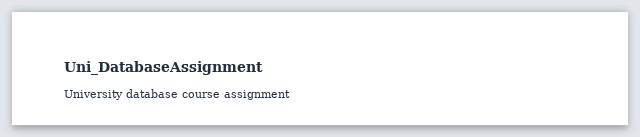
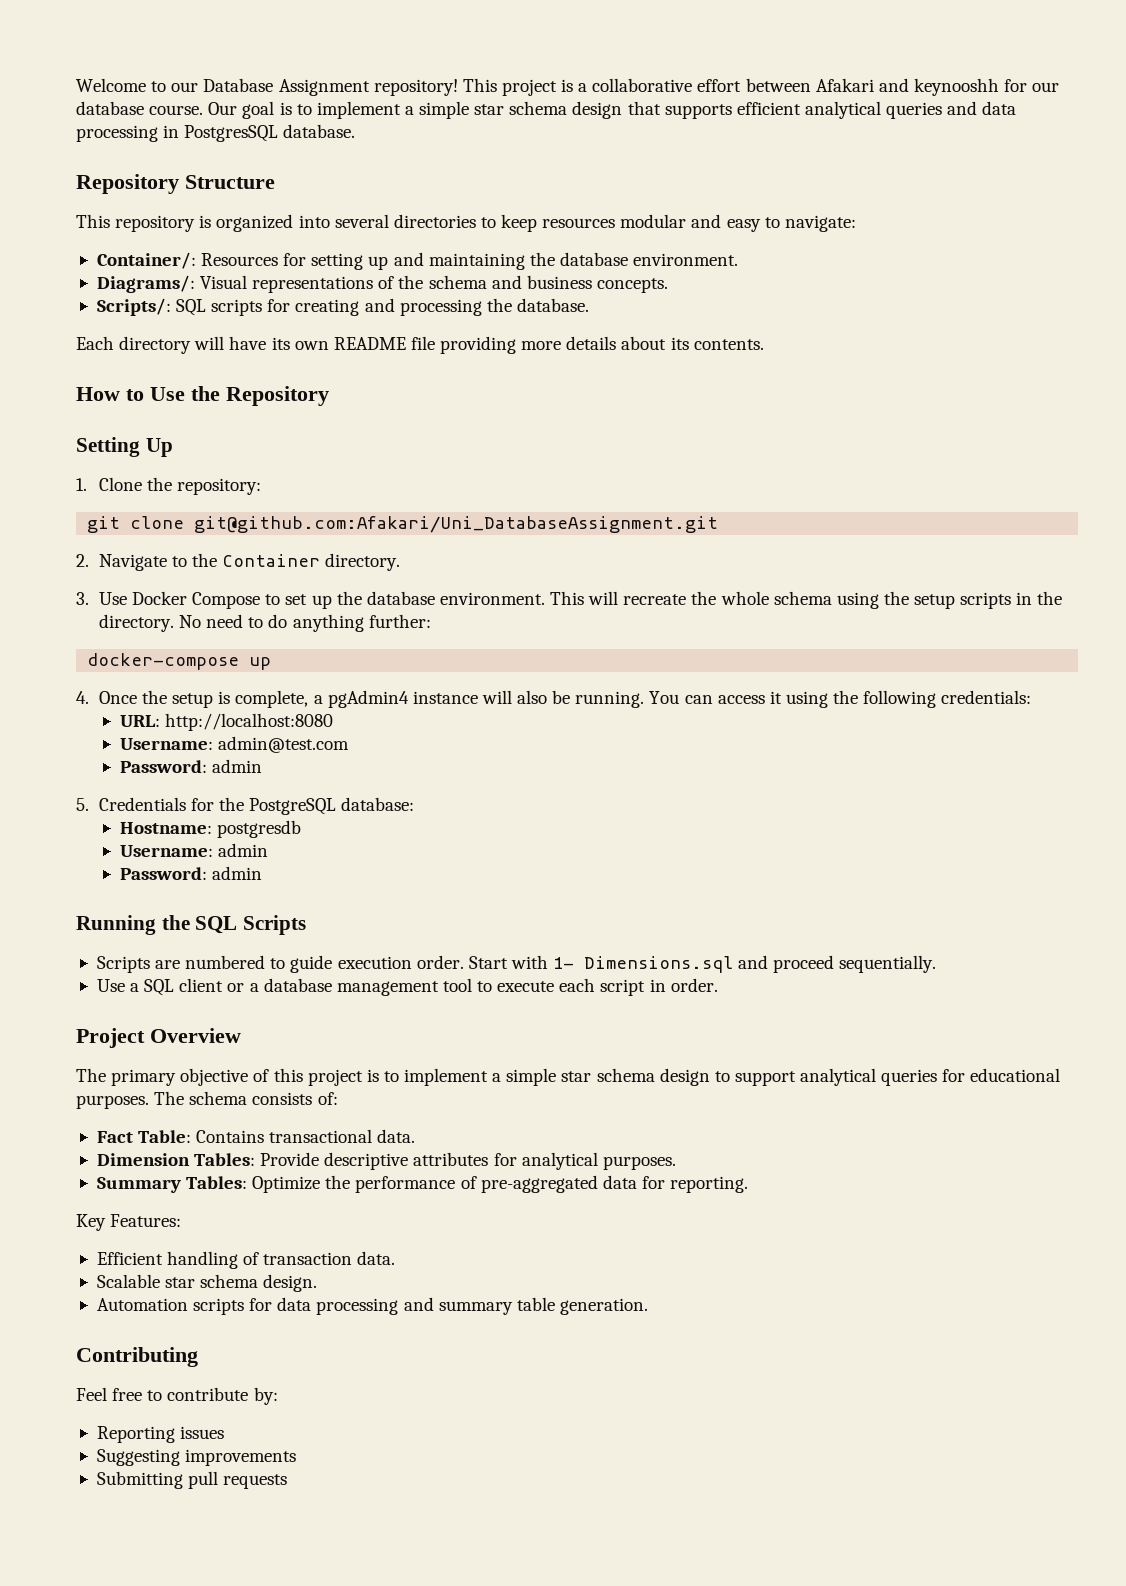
- Uni_DatabaseAssignment
- University database course assignment
+ Welcome to our Database Assignment repository! This project is a collaborative effort between Afakari and keynooshh for our database course. Our goal is to implement a simple star schema design that supports efficient analytical queries and data processing in PostgresSQL database.
+ Repository Structure
+ This repository is organized into several directories to keep resources modular and easy to navigate:
+ Container/: Resources for setting up and maintaining the database environment.
+ Diagrams/: Visual representations of the schema and business concepts.
+ Scripts/: SQL scripts for creating and processing the database.
+ Each directory will have its own README file providing more details about its contents.
+ How to Use the Repository
+ Setting Up
+ 1. Clone the repository:
+ git clone git@github.com:Afakari/Uni_DatabaseAssignment.git
+ 2. Navigate to the Container directory.
+ 3. Use Docker Compose to set up the database environment. This will recreate the whole schema using the setup scripts in the directory. No need to do anything further:
+ docker-compose up
+ 4. Once the setup is complete, a pgAdmin4 instance will also be running. You can access it using the following credentials:
+ URL: http://localhost:8080
+ Username: admin@test.com
+ Password: admin
+ 5. Credentials for the PostgreSQL database:
+ Hostname: postgresdb
+ Username: admin
+ Password: admin
+ Running the SQL Scripts
+ Scripts are numbered to guide execution order. Start with 1- Dimensions.sql and proceed sequentially.
+ Use a SQL client or a database management tool to execute each script in order.
+ Project Overview
+ The primary objective of this project is to implement a simple star schema design to support analytical queries for educational purposes. The schema consists of:
+ Fact Table: Contains transactional data.
+ Dimension Tables: Provide descriptive attributes for analytical purposes.
+ Summary Tables: Optimize the performance of pre-aggregated data for reporting.
+ Key Features:
+ Efficient handling of transaction data.
+ Scalable star schema design.
+ Automation scripts for data processing and summary table generation.
+ Contributing
+ Feel free to contribute by:
+ Reporting issues
+ Suggesting improvements
+ Submitting pull requests

